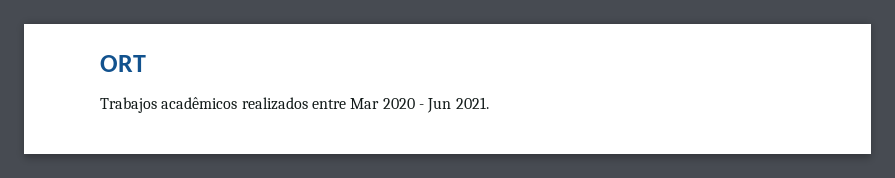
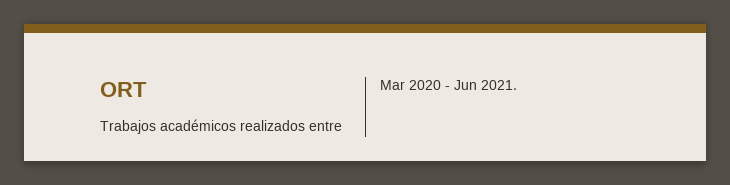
- Trabajos acadêmicos realizados entre Mar 2020 - Jun 2021.
+ Trabajos académicos realizados entre Mar 2020 - Jun 2021.

